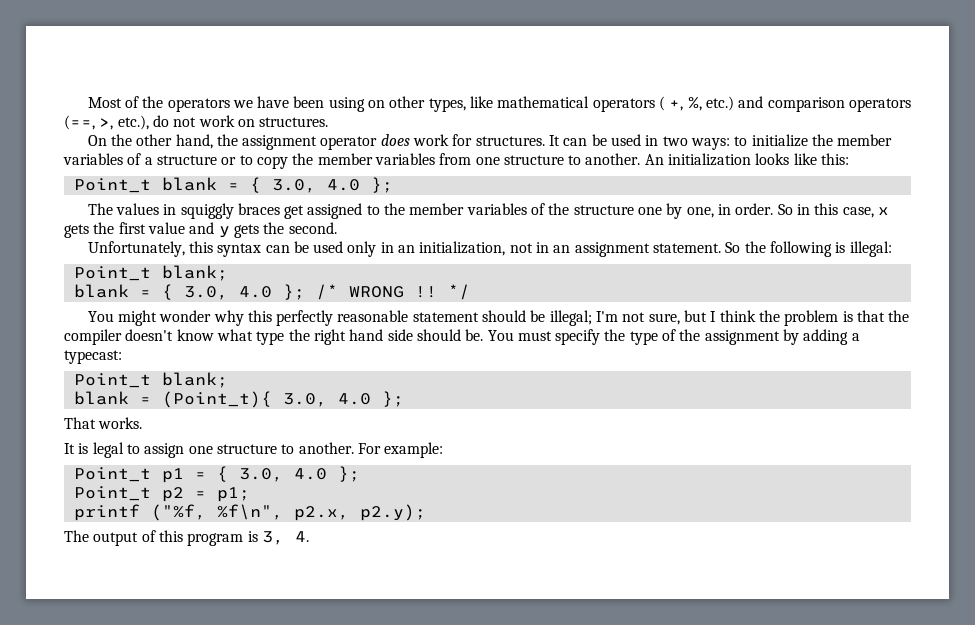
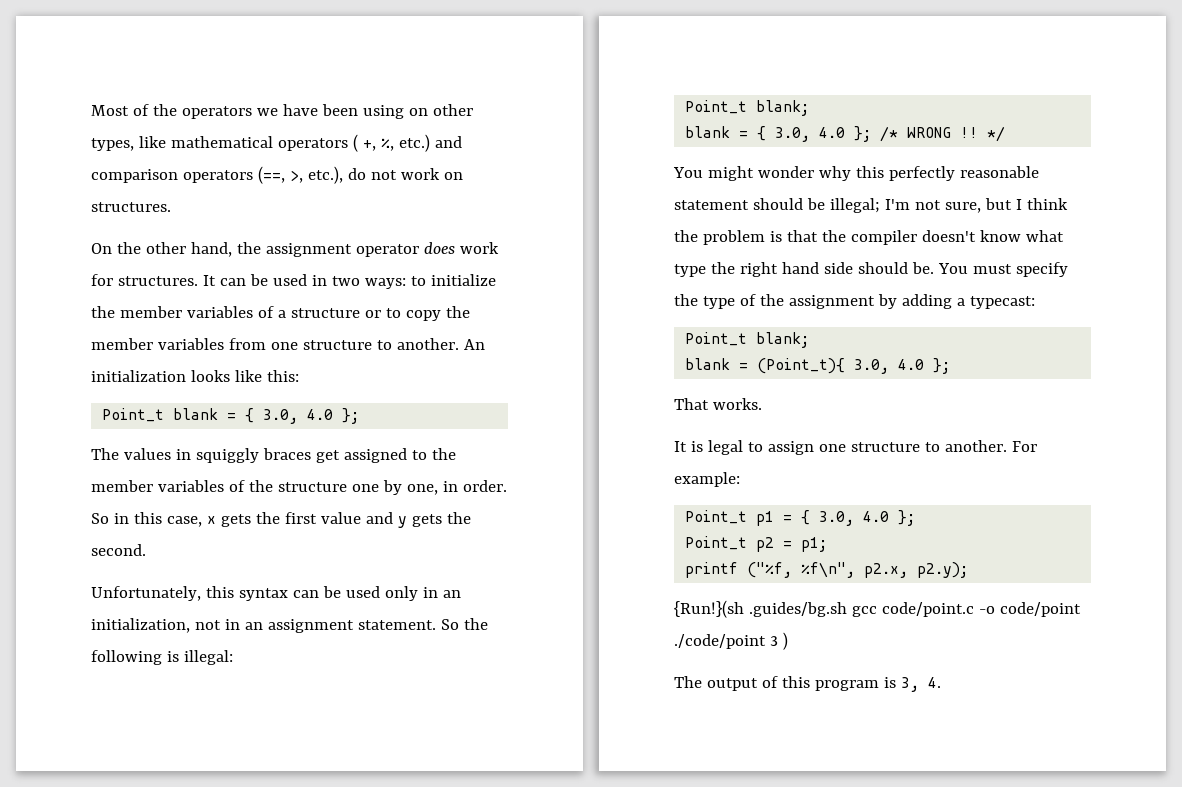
+ {Run!}(sh .guides/bg.sh gcc code/point.c -o code/point ./code/point 3 )

